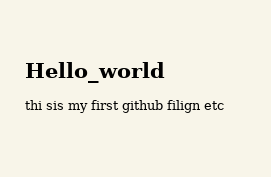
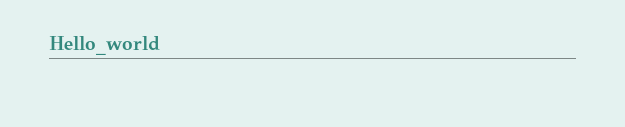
- thi sis my first github filign etc

